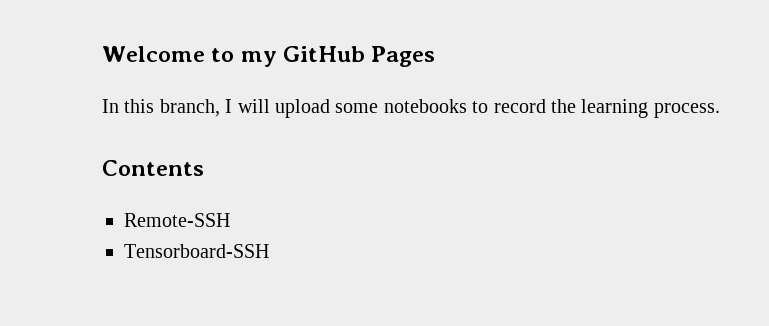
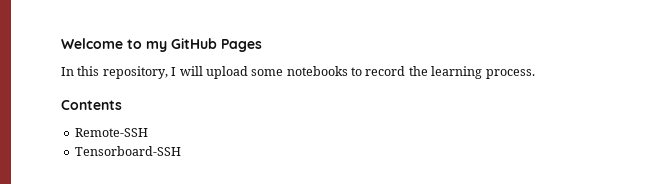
- In this branch, I will upload some notebooks to record the learning process.
+ In this repository, I will upload some notebooks to record the learning process.

